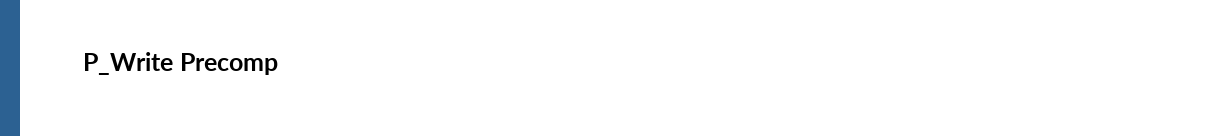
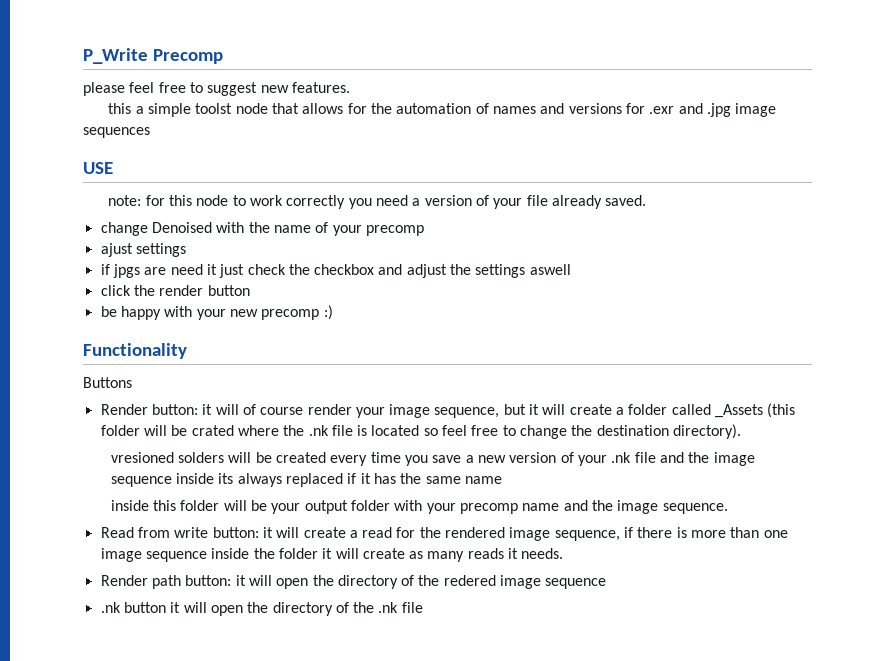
+ please feel free to suggest new features.
+ this a simple toolst node that allows for the automation of names and versions for .exr and .jpg image sequences
+ USE
+ note: for this node to work correctly you need a version of your file already saved.
+ change Denoised with the name of your precomp
+ ajust settings
+ if jpgs are need it just check the checkbox and adjust the settings aswell
+ click the render button
+ be happy with your new precomp :)
+ Functionality
+ Buttons
+ Render button: it will of course render your image sequence, but it will create a folder called _Assets (this folder will be crated where the .nk file is located so feel free to change the destination directory).
+ vresioned solders will be created every time you save a new version of your .nk file and the image sequence inside its always replaced if it has the same name
+ inside this folder will be your output folder with your precomp name and the image sequence.
+ Read from write button: it will create a read for the rendered image sequence, if there is more than one image sequence inside the folder it will create as many reads it needs.
+ Render path button: it will open the directory of the redered image sequence
+ .nk button it will open the directory of the .nk file

